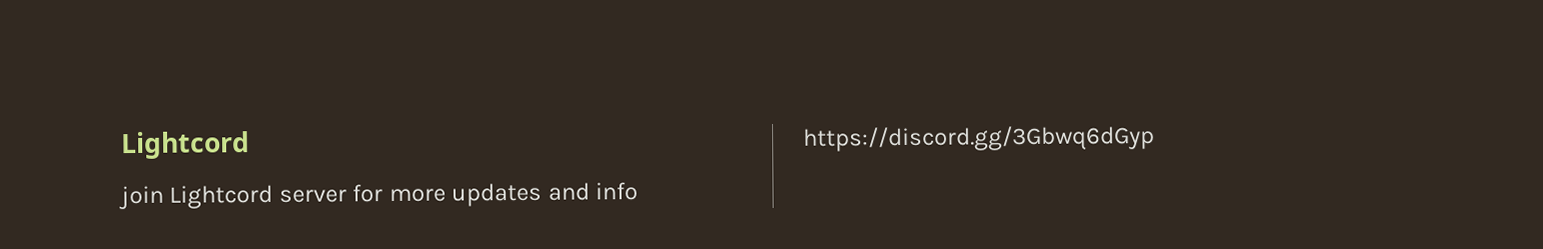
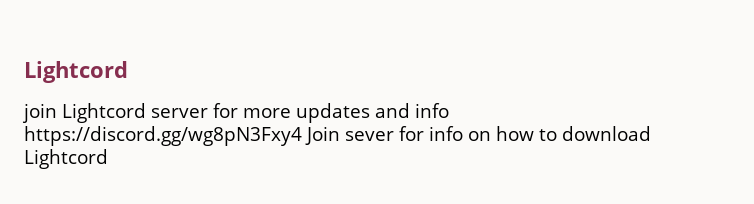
- join Lightcord server for more updates and info https://discord.gg/3Gbwq6dGyp
+ join Lightcord server for more updates and info https://discord.gg/wg8pN3Fxy4 Join sever for info on how to download Lightcord

